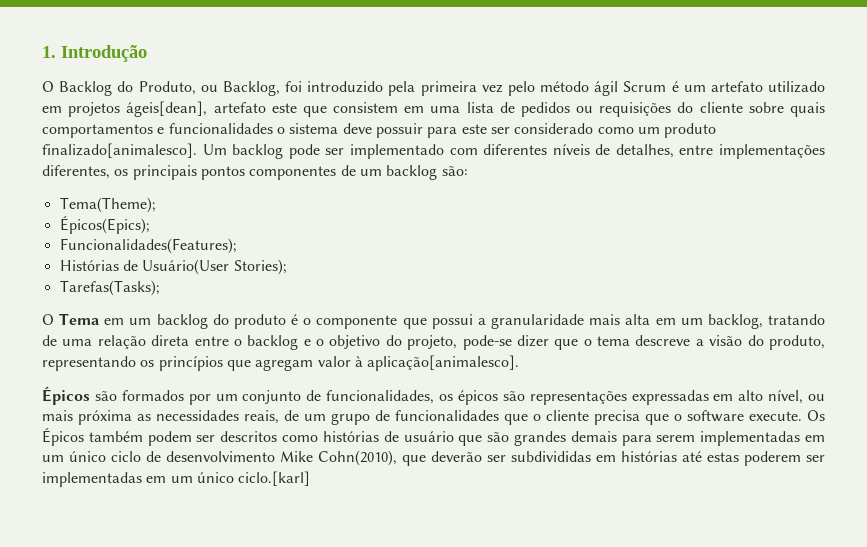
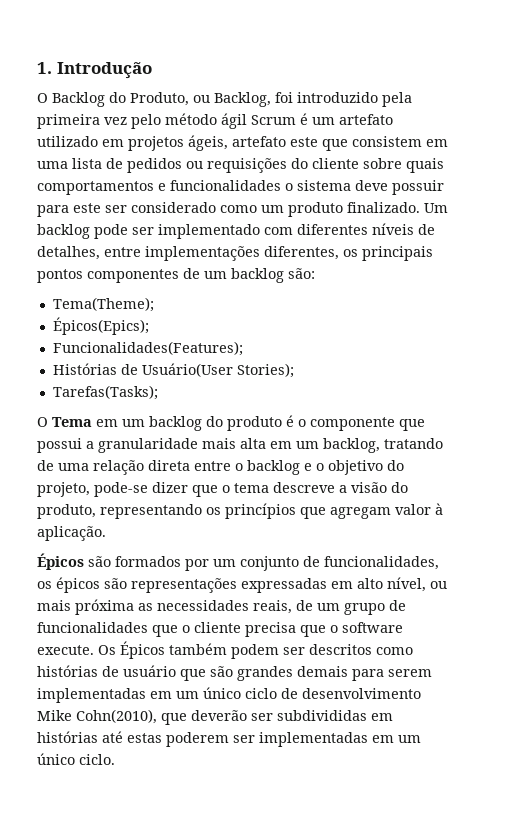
- O Backlog do Produto, ou Backlog, foi introduzido pela primeira vez pelo método ágil Scrum é um artefato utilizado em projetos ágeis[dean], artefato este que consistem em uma lista de pedidos ou requisições do cliente sobre quais comportamentos e funcionalidades o sistema deve possuir para este ser considerado como um produto finalizado[animalesco].
+ O Backlog do Produto, ou Backlog, foi introduzido pela primeira vez pelo método ágil Scrum é um artefato utilizado em projetos ágeis, artefato este que consistem em uma lista de pedidos ou requisições do cliente sobre quais comportamentos e funcionalidades o sistema deve possuir para este ser considerado como um produto finalizado.
- O Tema em um backlog do produto é o componente que possui a granularidade mais alta em um backlog, tratando de uma relação direta entre o backlog e o objetivo do projeto, pode-se dizer que o tema descreve a visão do produto, representando os princípios que agregam valor à aplicação[animalesco].
+ O Tema em um backlog do produto é o componente que possui a granularidade mais alta em um backlog, tratando de uma relação direta entre o backlog e o objetivo do projeto, pode-se dizer que o tema descreve a visão do produto, representando os princípios que agregam valor à aplicação.
- Os Épicos também podem ser descritos como histórias de usuário que são grandes demais para serem implementadas em um único ciclo de desenvolvimento Mike Cohn(2010), que deverão ser subdivididas em histórias até estas poderem ser implementadas em um único ciclo.[karl]
+ Os Épicos também podem ser descritos como histórias de usuário que são grandes demais para serem implementadas em um único ciclo de desenvolvimento Mike Cohn(2010), que deverão ser subdivididas em histórias até estas poderem ser implementadas em um único ciclo.

